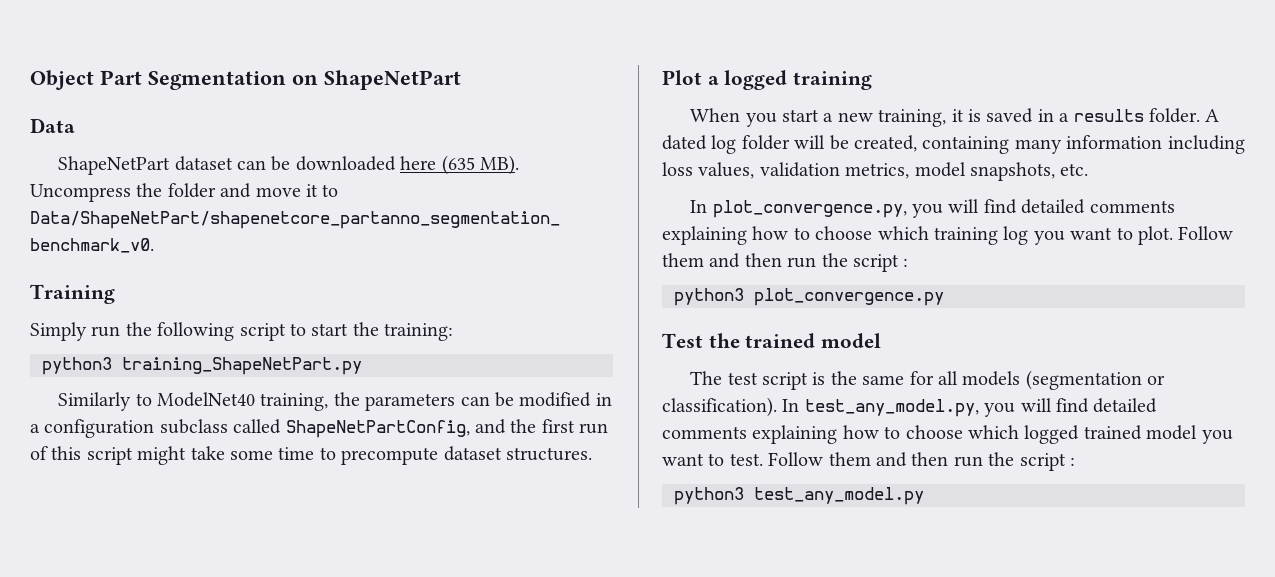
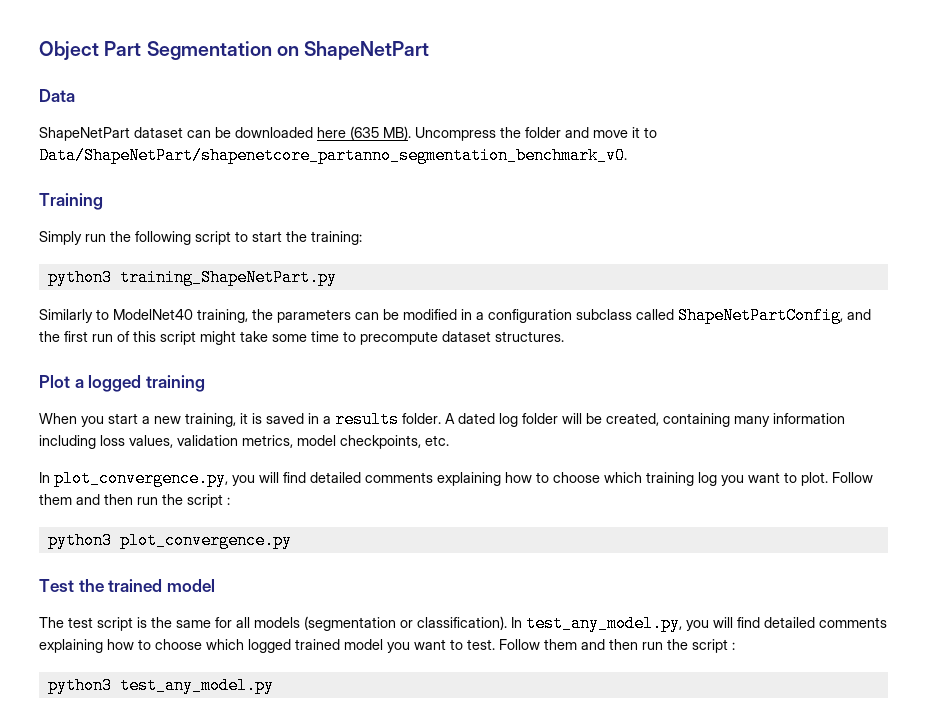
- A dated log folder will be created, containing many information including loss values, validation metrics, model snapshots, etc.
+ A dated log folder will be created, containing many information including loss values, validation metrics, model checkpoints, etc.

